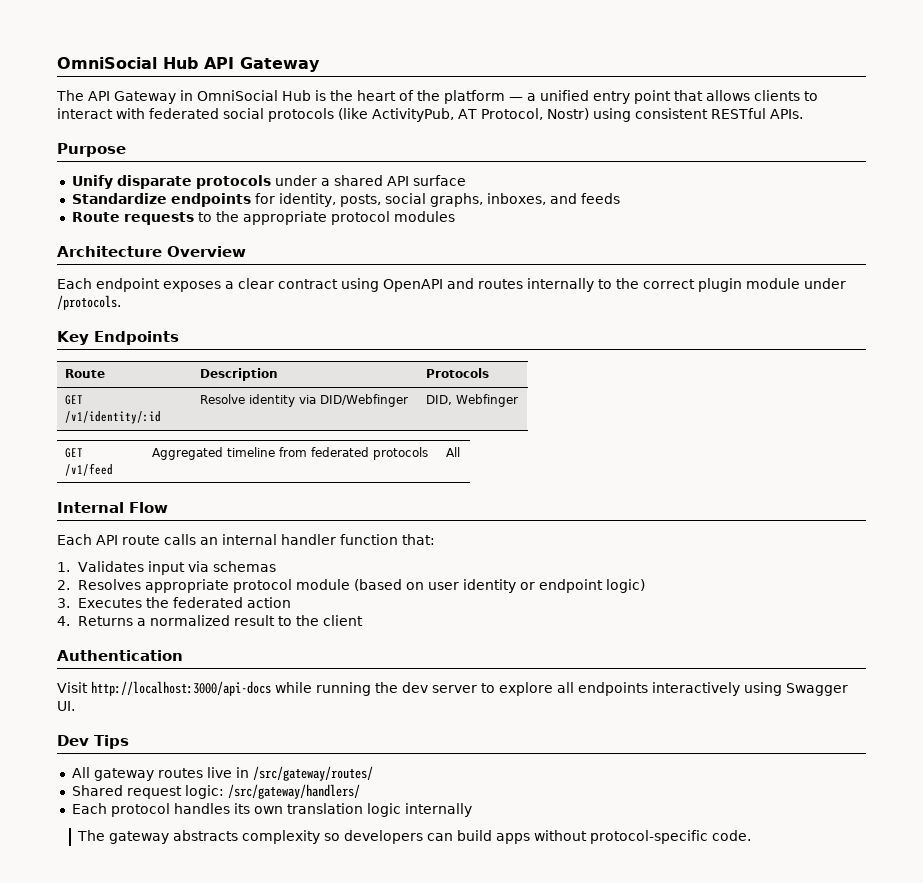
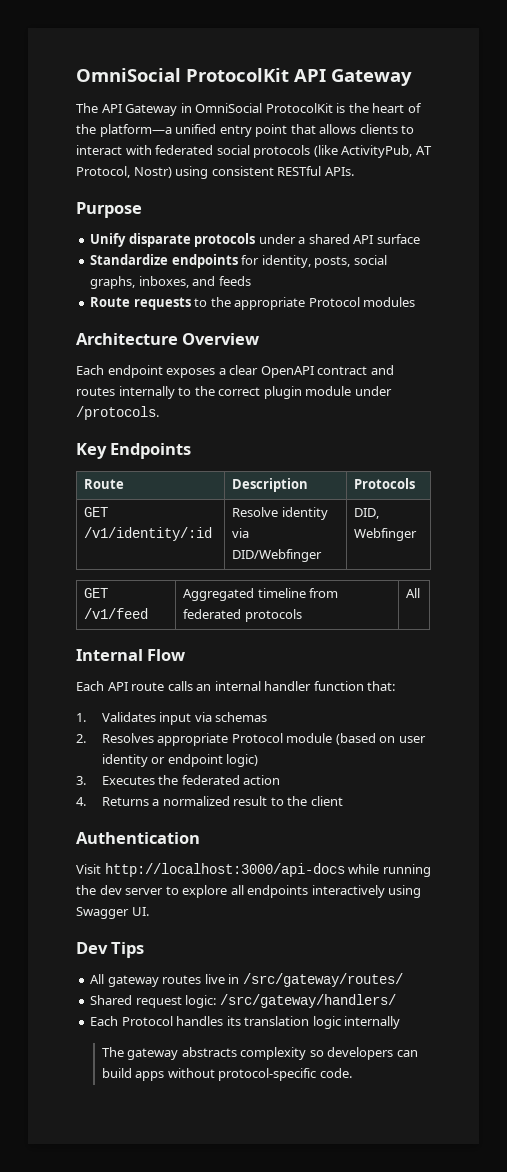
- OmniSocial Hub API Gateway
+ OmniSocial ProtocolKit API Gateway
- The API Gateway in OmniSocial Hub is the heart of the platform — a unified entry point that allows clients to interact with federated social protocols (like ActivityPub, AT Protocol, Nostr) using consistent RESTful APIs.
+ The API Gateway in OmniSocial ProtocolKit is the heart of the platform—a unified entry point that allows clients to interact with federated social protocols (like ActivityPub, AT Protocol, Nostr) using consistent RESTful APIs.
- Route requests to the appropriate protocol modules
+ Route requests to the appropriate Protocol modules
- Each endpoint exposes a clear contract using OpenAPI and routes internally to the correct plugin module under /protocols.
+ Each endpoint exposes a clear OpenAPI contract and routes internally to the correct plugin module under /protocols.
- 2. Resolves appropriate protocol module (based on user identity or endpoint logic)
+ 2. Resolves appropriate Protocol module (based on user identity or endpoint logic)
- Each protocol handles its own translation logic internally
+ Each Protocol handles its translation logic internally

